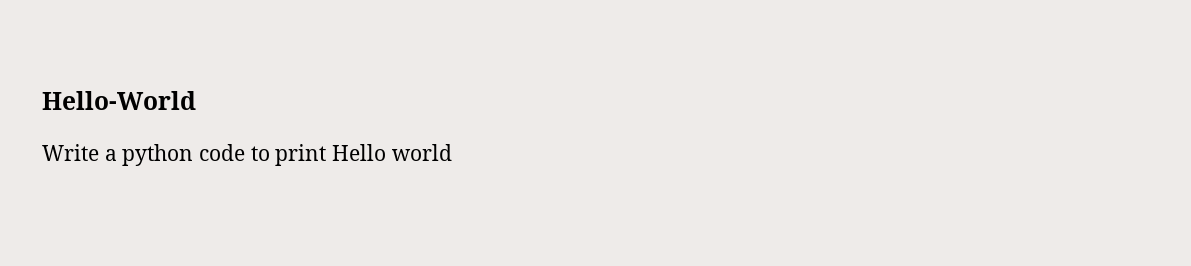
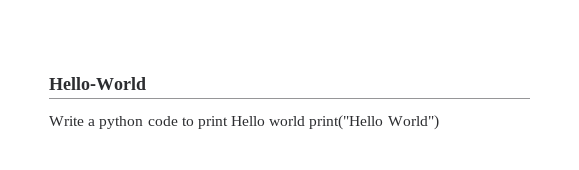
- Write a python code to print Hello world
+ Write a python code to print Hello world print("Hello World")

